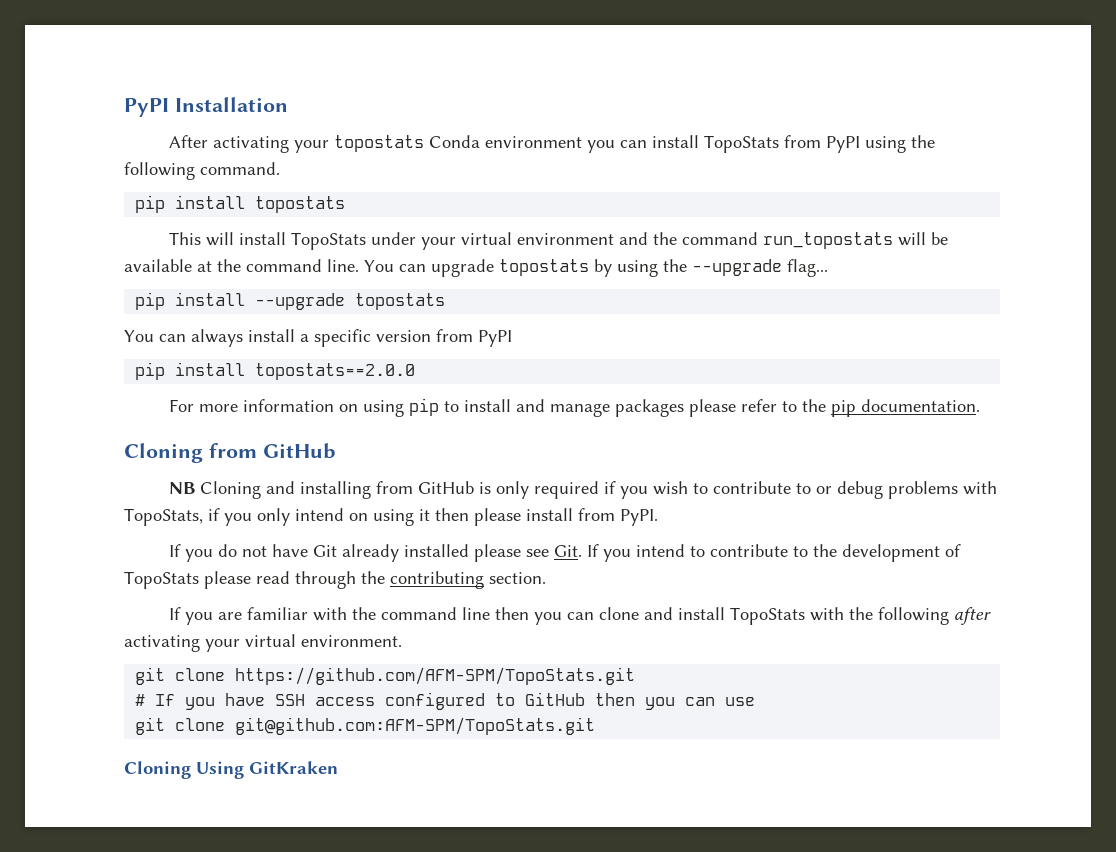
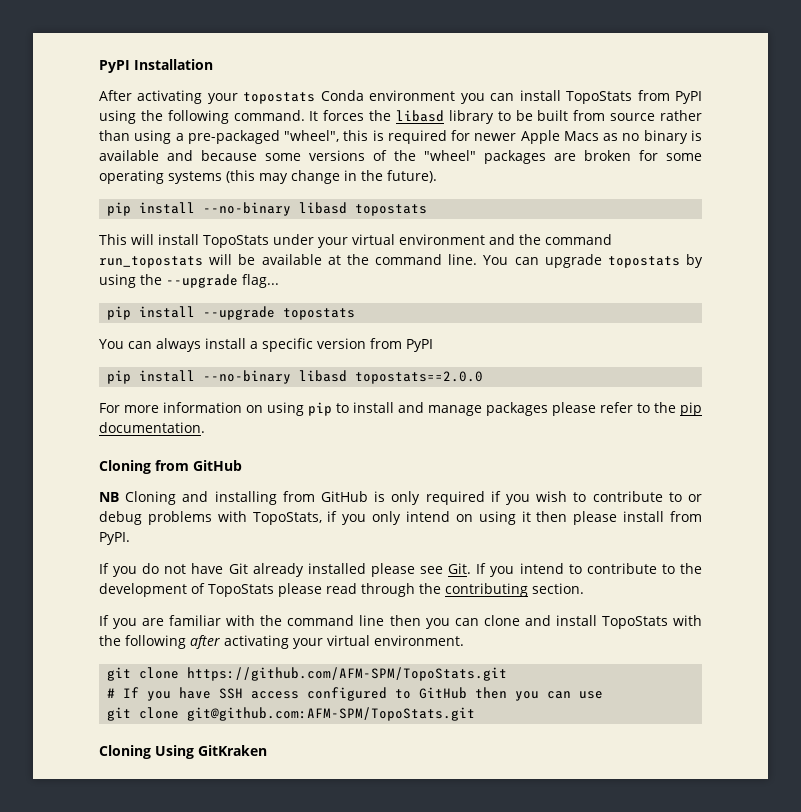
- After activating your topostats Conda environment you can install TopoStats from PyPI using the following command.
- pip install topostats
+ After activating your topostats Conda environment you can install TopoStats from PyPI using the following command. It forces the libasd library to be built from source rather than using a pre-packaged "wheel", this is required for newer Apple Macs as no binary is available and because some versions of the "wheel" packages are broken for some operating systems (this may change in the future).
+ pip install --no-binary libasd topostats
- pip install topostats==2.0.0
+ pip install --no-binary libasd topostats==2.0.0

